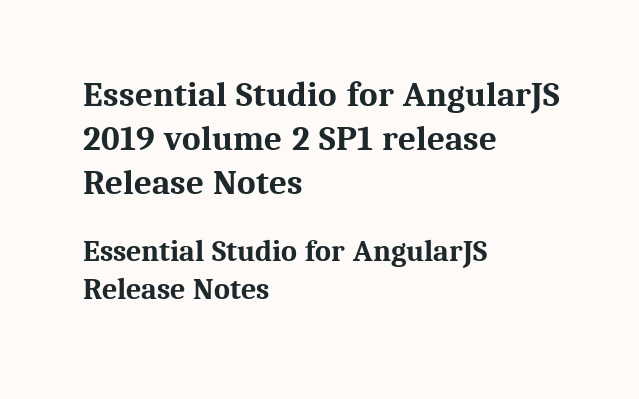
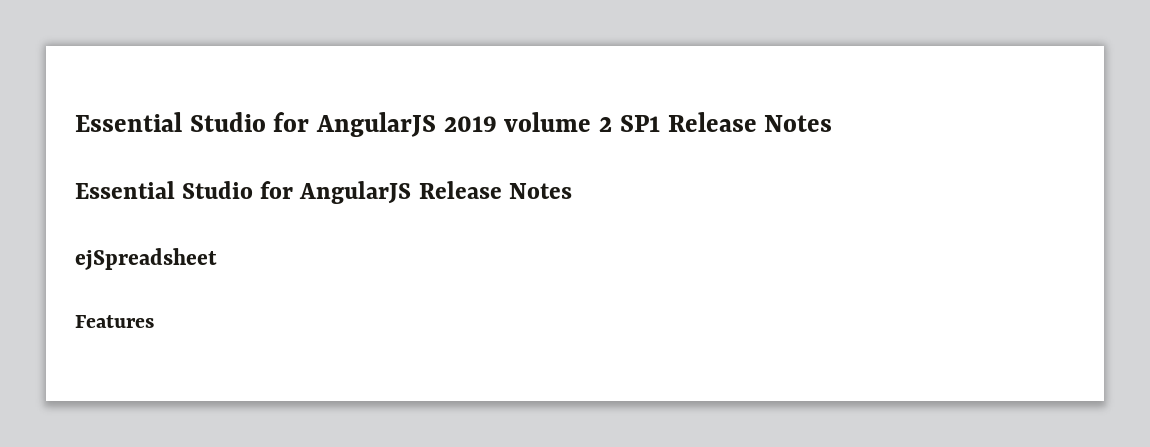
- Essential Studio for AngularJS 2019 volume 2 SP1 release Release Notes
+ Essential Studio for AngularJS 2019 volume 2 SP1 Release Notes
+ ejSpreadsheet
+ Features

